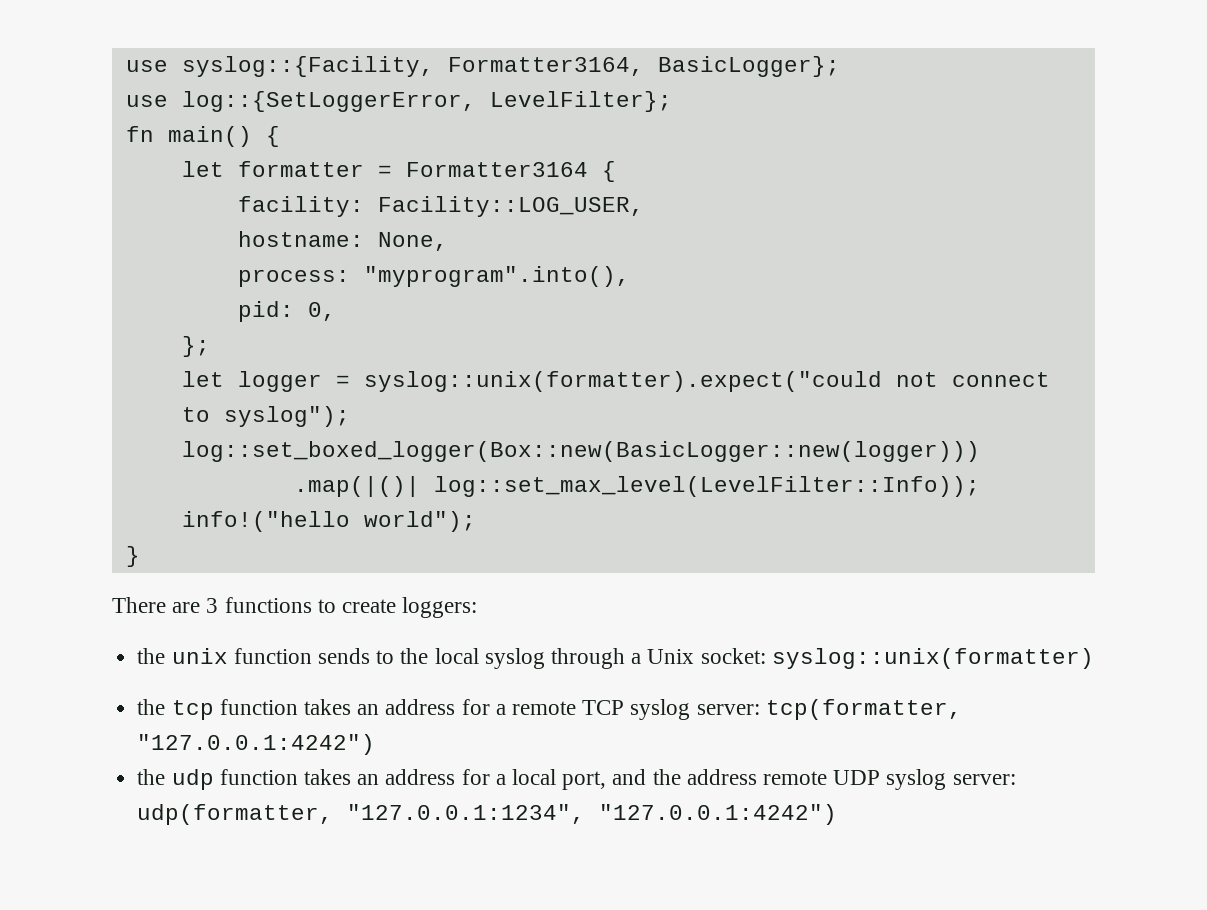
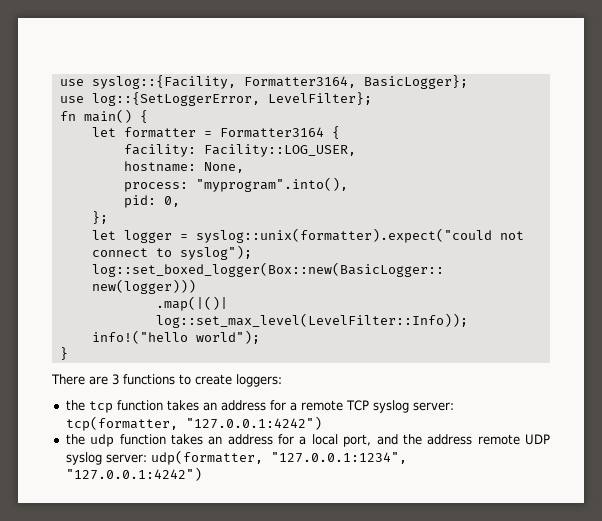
- the unix function sends to the local syslog through a Unix socket: syslog::unix(formatter)

